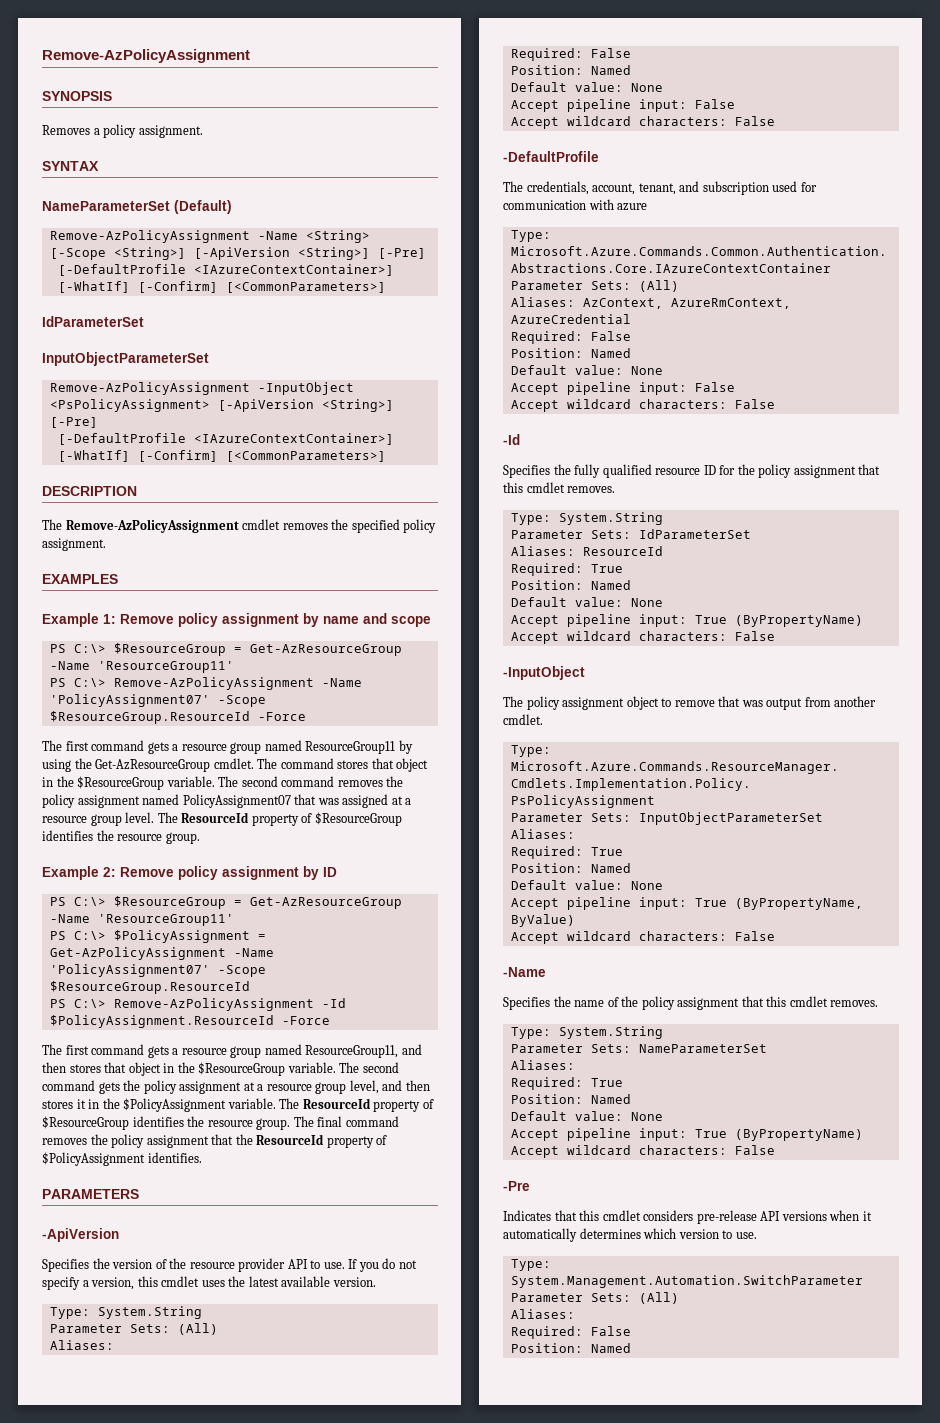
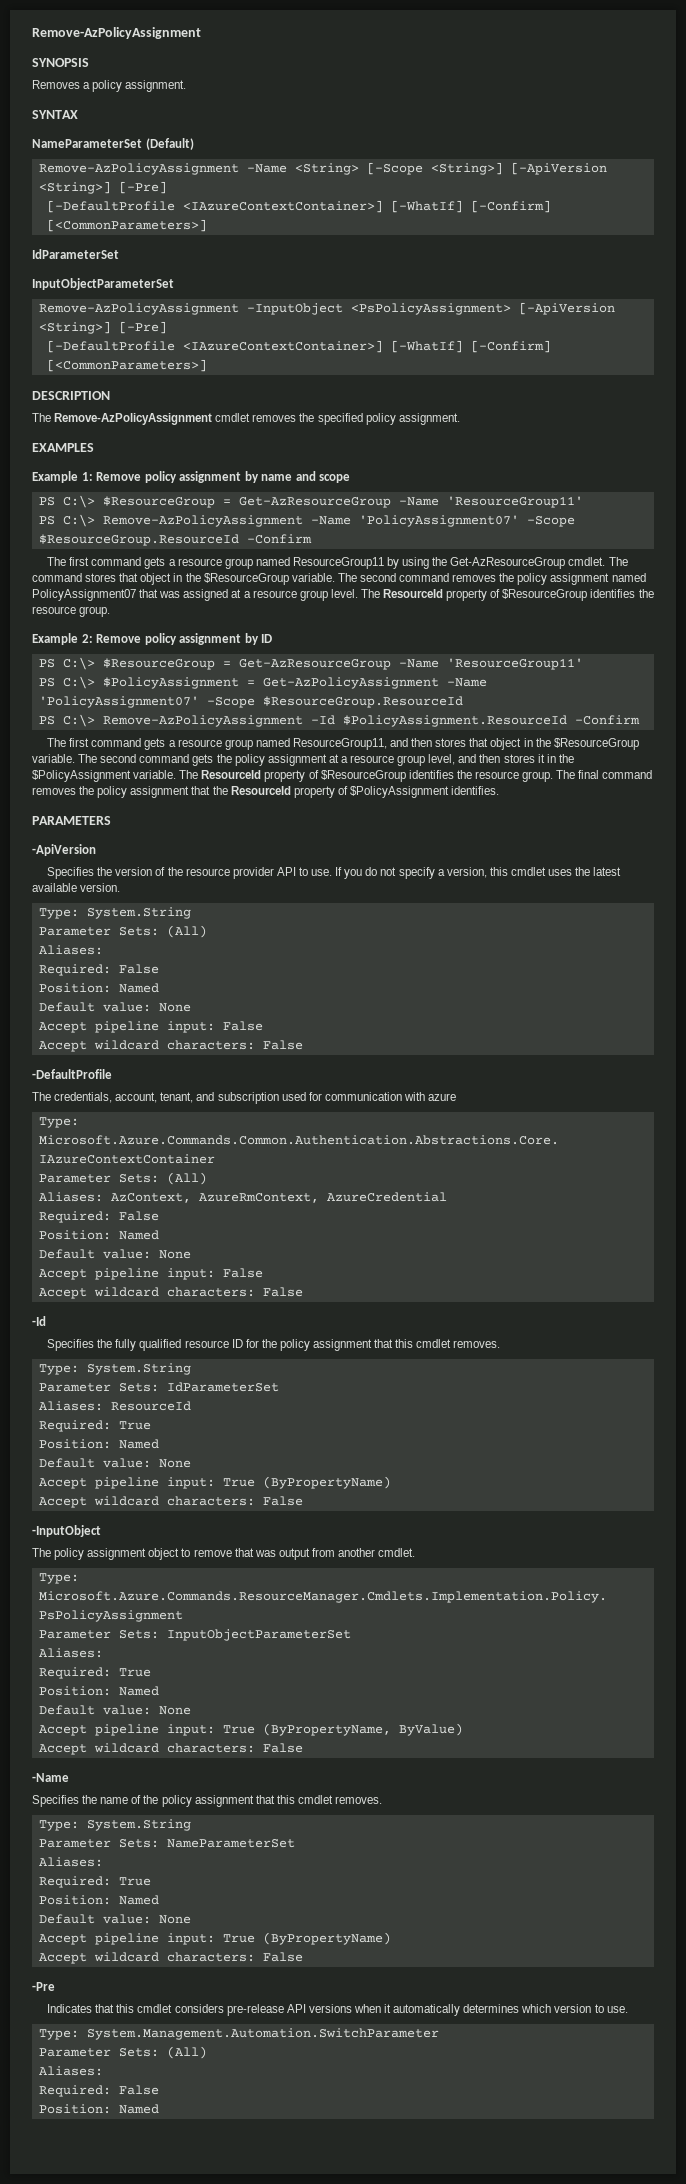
- PS C:\> Remove-AzPolicyAssignment -Name 'PolicyAssignment07' -Scope $ResourceGroup.ResourceId -Force
+ PS C:\> Remove-AzPolicyAssignment -Name 'PolicyAssignment07' -Scope $ResourceGroup.ResourceId -Confirm
- PS C:\> Remove-AzPolicyAssignment -Id $PolicyAssignment.ResourceId -Force
+ PS C:\> Remove-AzPolicyAssignment -Id $PolicyAssignment.ResourceId -Confirm

